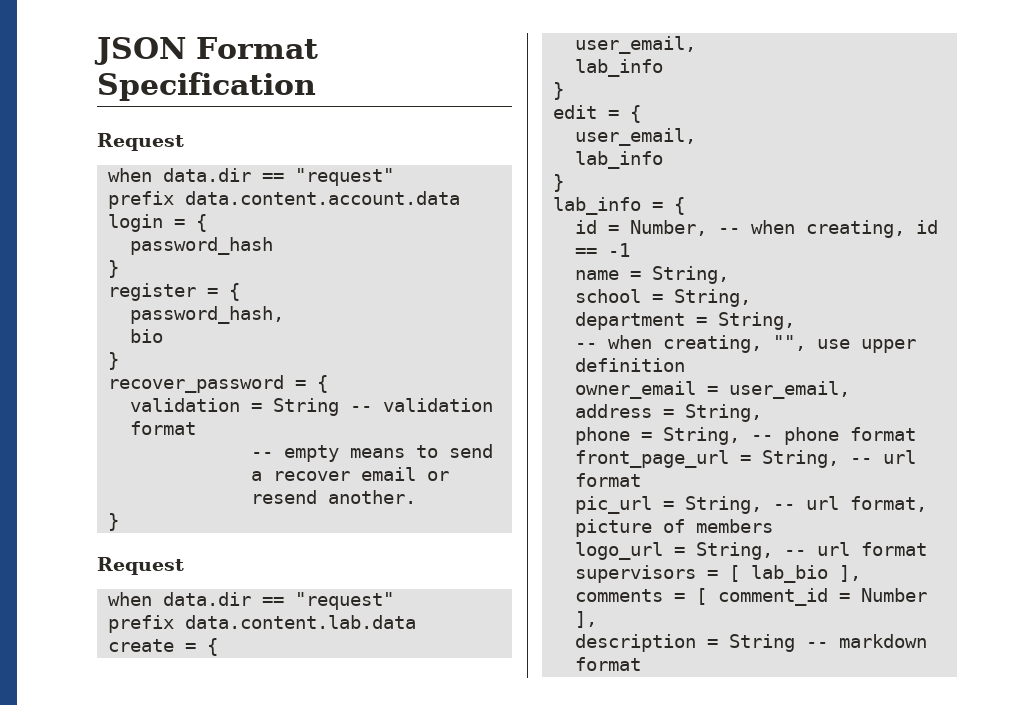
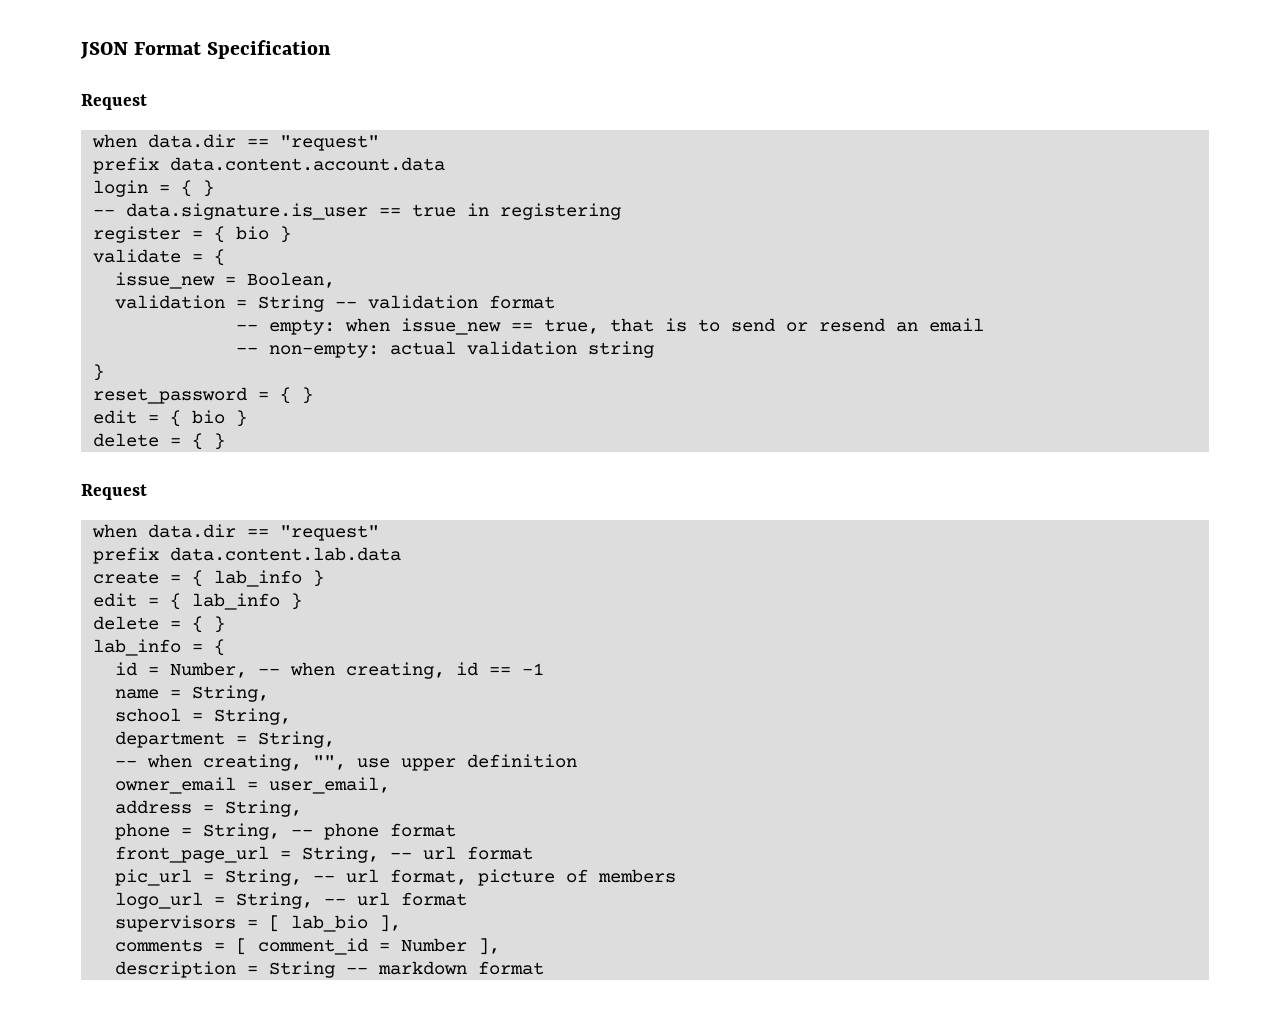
- login = {
- password_hash
- }
+ login = { }
+ -- data.signature.is_user == true in registering
- register = {
- password_hash,
- bio
- }
- recover_password = {
+ register = { bio }
+ validate = {
+ issue_new = Boolean,
- -- empty means to send a recover email or resend another.
+ -- empty: when issue_new == true, that is to send or resend an email
+ -- non-empty: actual validation string
  }
+ reset_password = { }
+ edit = { bio }
+ delete = { }
- create = {
- user_email,
- lab_info
- }
- edit = {
- user_email,
- lab_info
- }
+ create = { lab_info }
+ edit = { lab_info }
+ delete = { }

